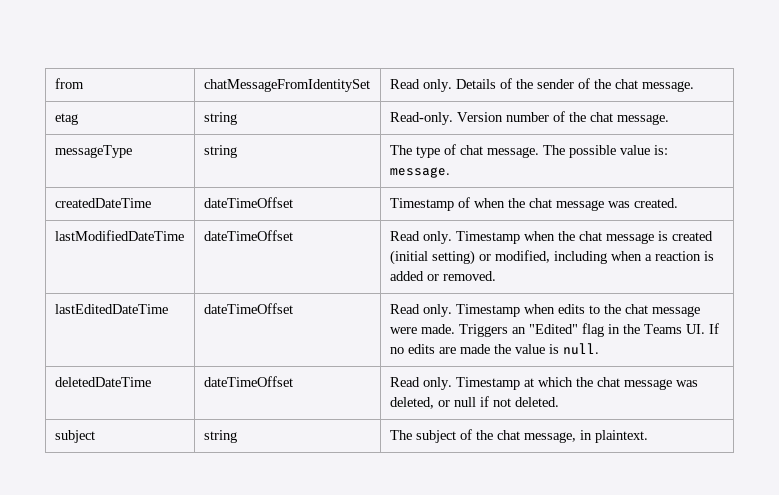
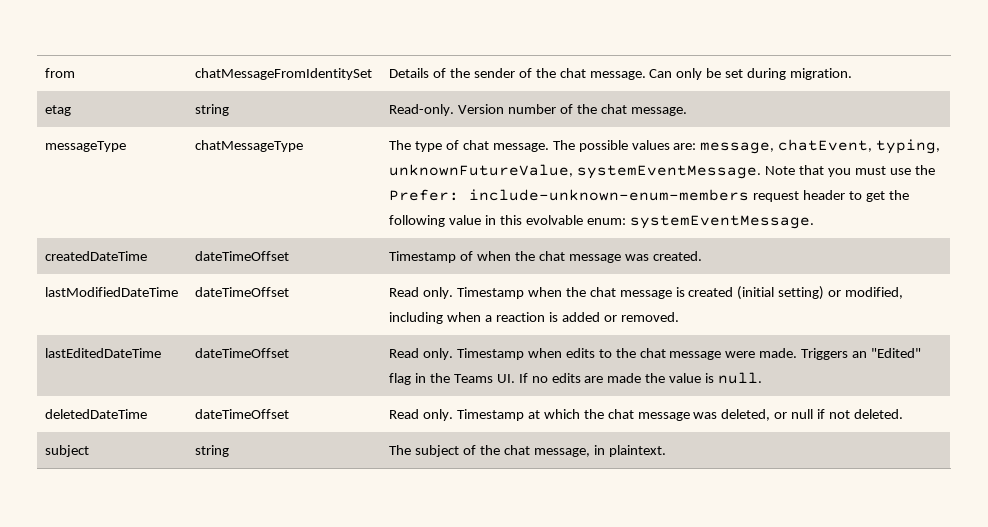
- from | chatMessageFromIdentitySet | Read only. Details of the sender of the chat message.
+ from | chatMessageFromIdentitySet | Details of the sender of the chat message. Can only be set during migration.
- messageType | string | The type of chat message. The possible value is: message.
+ messageType | chatMessageType | The type of chat message. The possible values are: message, chatEvent, typing, unknownFutureValue, systemEventMessage. Note that you must use the Prefer: include-unknown-enum-members request header to get the following value in this evolvable enum: systemEventMessage.

